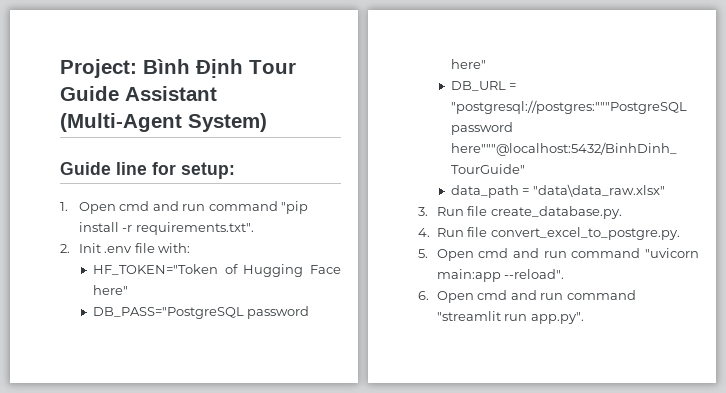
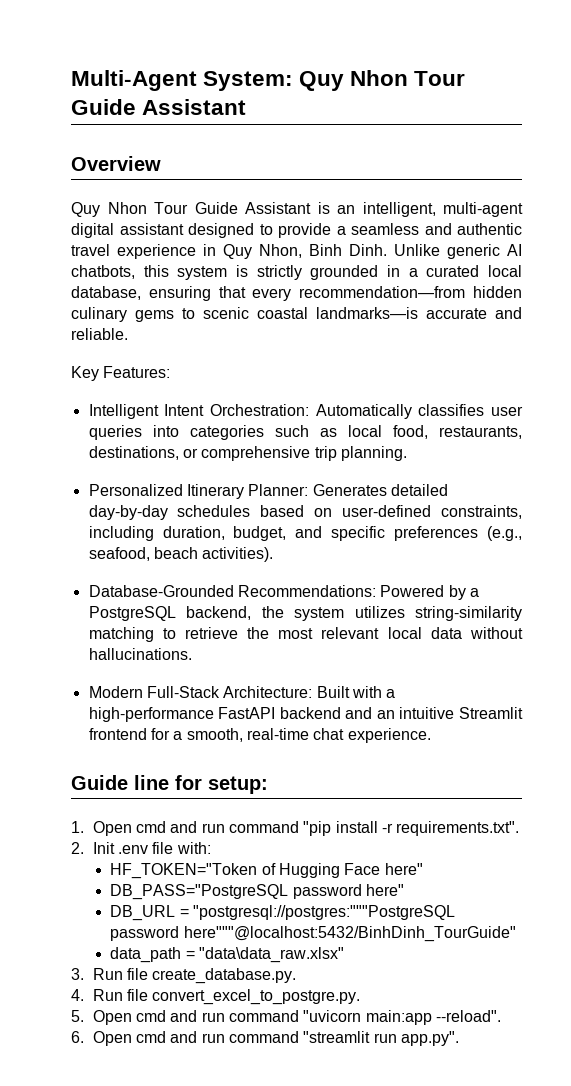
- Project: Bình Định Tour Guide Assistant (Multi-Agent System)
+ Multi-Agent System: Quy Nhon Tour Guide Assistant
+ Overview
+ Quy Nhon Tour Guide Assistant is an intelligent, multi-agent digital assistant designed to provide a seamless and authentic travel experience in Quy Nhon, Binh Dinh. Unlike generic AI chatbots, this system is strictly grounded in a curated local database, ensuring that every recommendation—from hidden culinary gems to scenic coastal landmarks—is accurate and reliable.
+ Key Features:
+ Intelligent Intent Orchestration: Automatically classifies user queries into categories such as local food, restaurants, destinations, or comprehensive trip planning.
+ Personalized Itinerary Planner: Generates detailed day-by-day schedules based on user-defined constraints, including duration, budget, and specific preferences (e.g., seafood, beach activities).
+ Database-Grounded Recommendations: Powered by a PostgreSQL backend, the system utilizes string-similarity matching to retrieve the most relevant local data without hallucinations.
+ Modern Full-Stack Architecture: Built with a high-performance FastAPI backend and an intuitive Streamlit frontend for a smooth, real-time chat experience.

